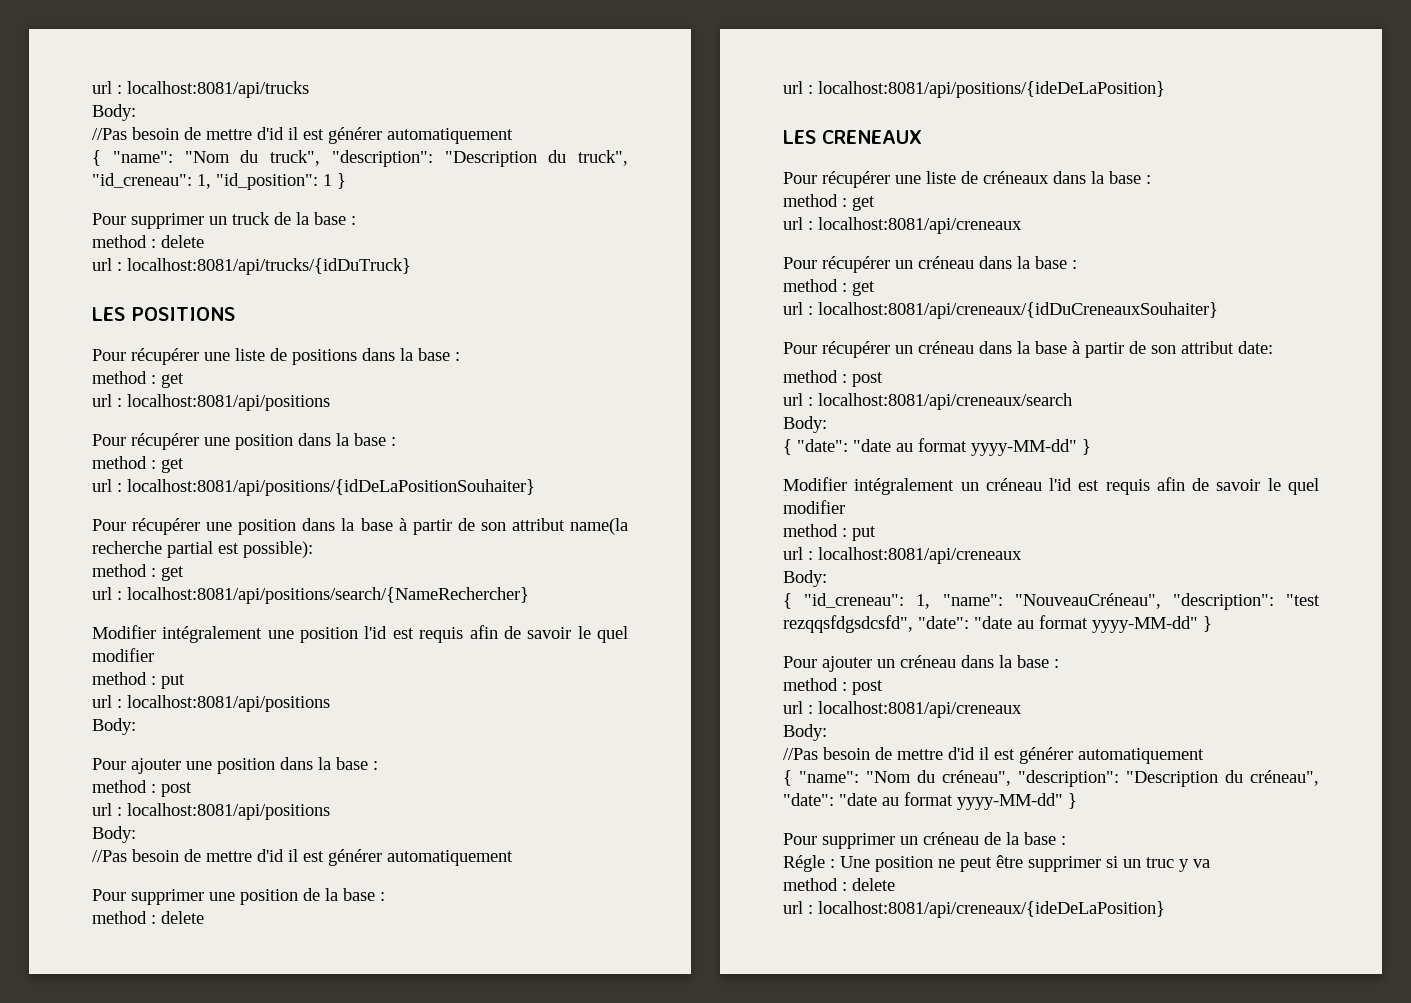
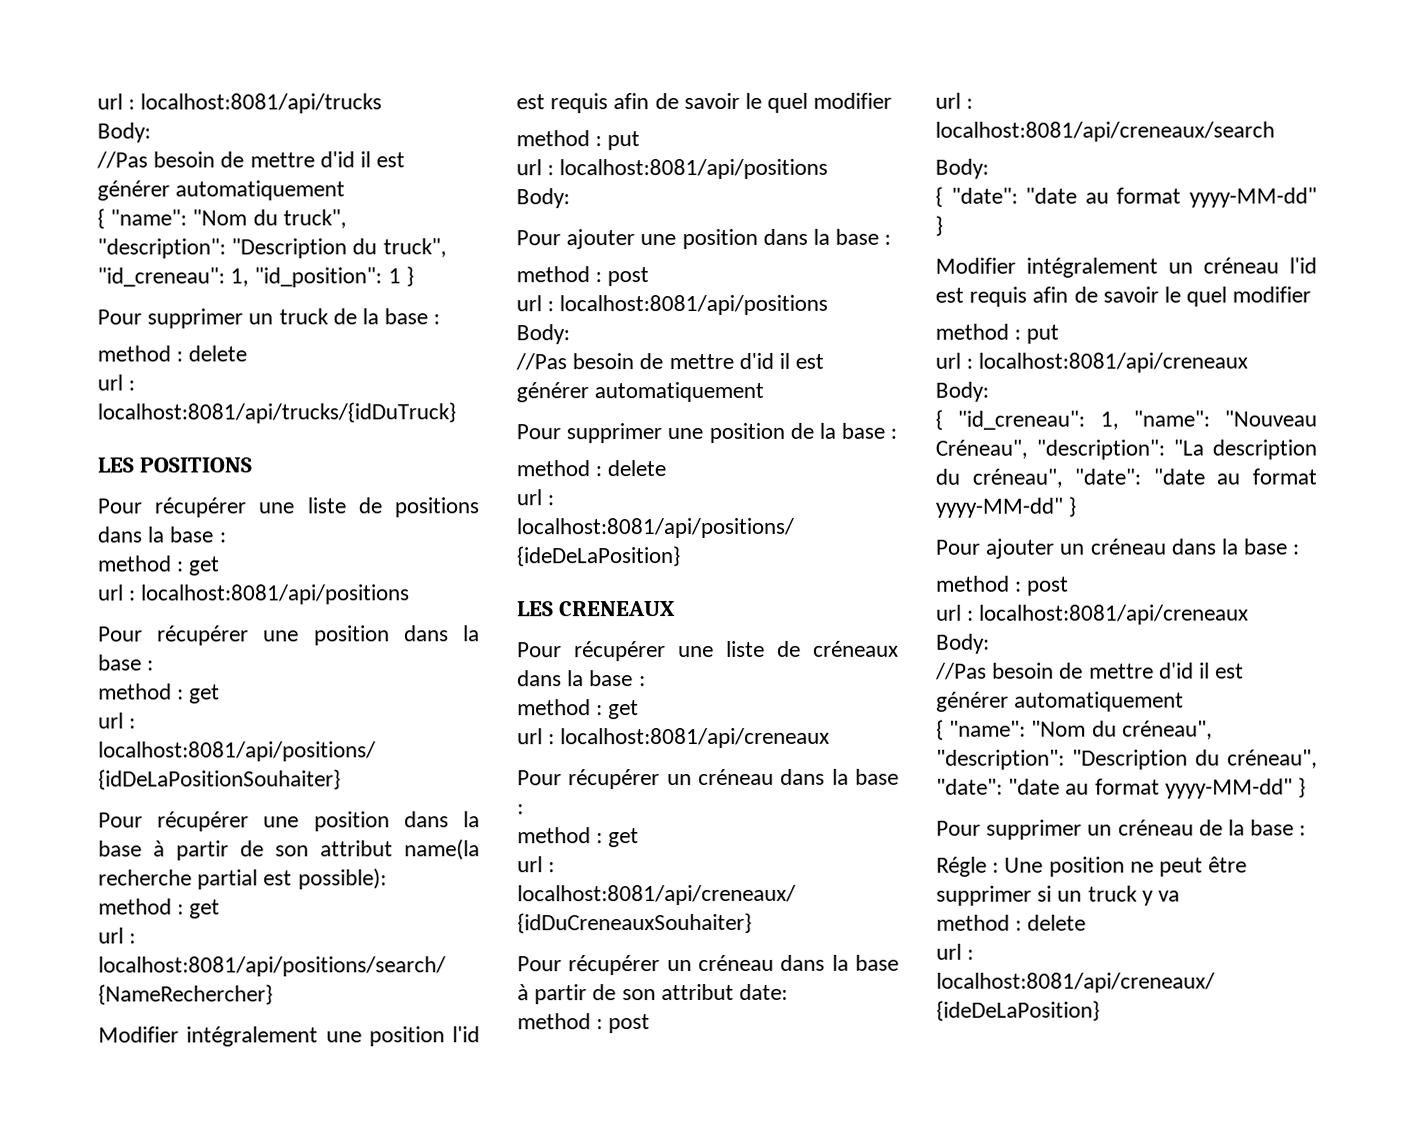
- { "id_creneau": 1, "name": "NouveauCréneau", "description": "test rezqqsfdgsdcsfd", "date": "date au format yyyy-MM-dd" }
+ { "id_creneau": 1, "name": "Nouveau Créneau", "description": "La description du créneau", "date": "date au format yyyy-MM-dd" }
- Régle : Une position ne peut être supprimer si un truc y va
+ Régle : Une position ne peut être supprimer si un truck y va

